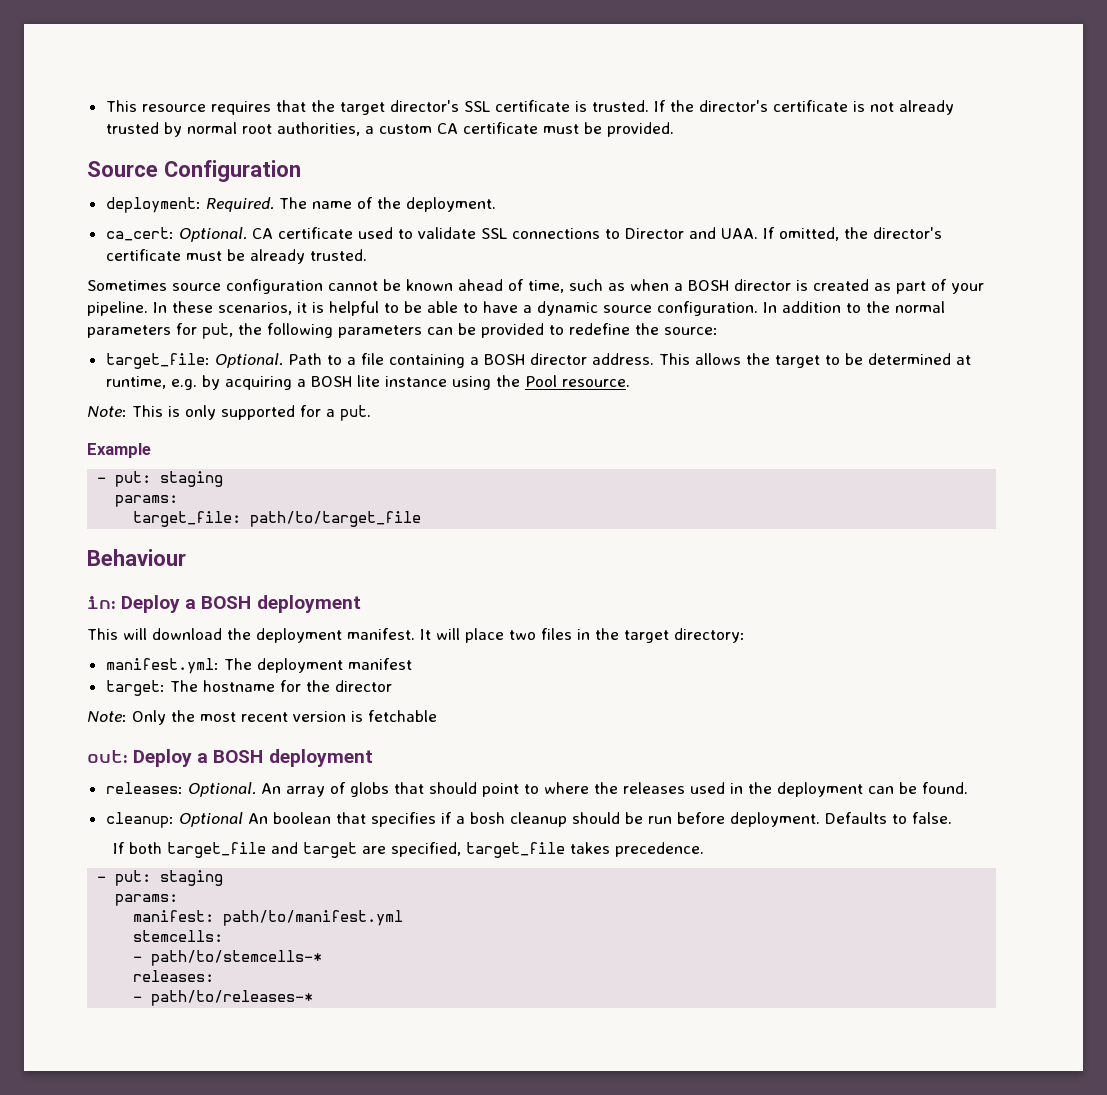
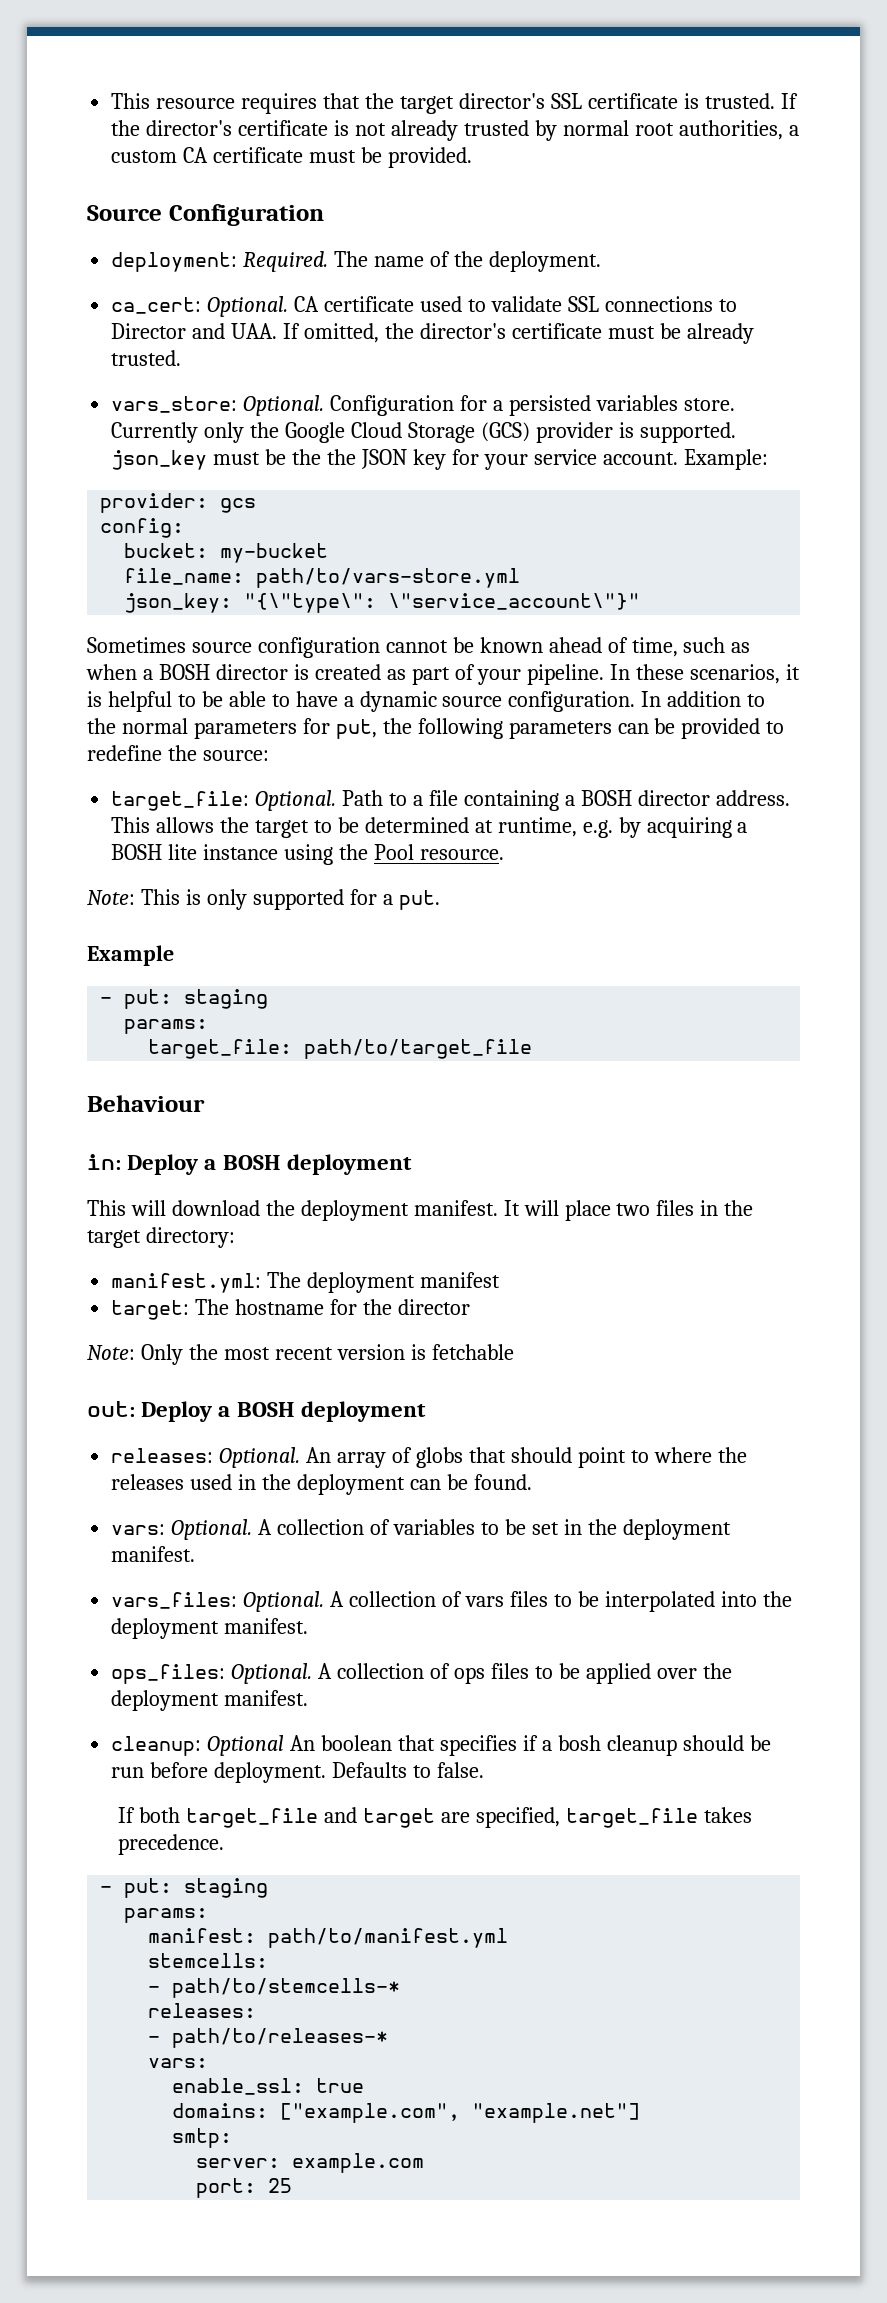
+ vars_store: Optional. Configuration for a persisted variables store. Currently only the Google Cloud Storage (GCS) provider is supported. json_key must be the the JSON key for your service account. Example:
+ provider: gcs
+ config:
+ bucket: my-bucket
+ file_name: path/to/vars-store.yml
+ json_key: "{\"type\": \"service_account\"}"
+ vars: Optional. A collection of variables to be set in the deployment manifest.
+ vars_files: Optional. A collection of vars files to be interpolated into the deployment manifest.
+ ops_files: Optional. A collection of ops files to be applied over the deployment manifest.
  - path/to/releases-*
+ vars:
+ enable_ssl: true
+ domains: ["example.com", "example.net"]
+ smtp:
+ server: example.com
+ port: 25

